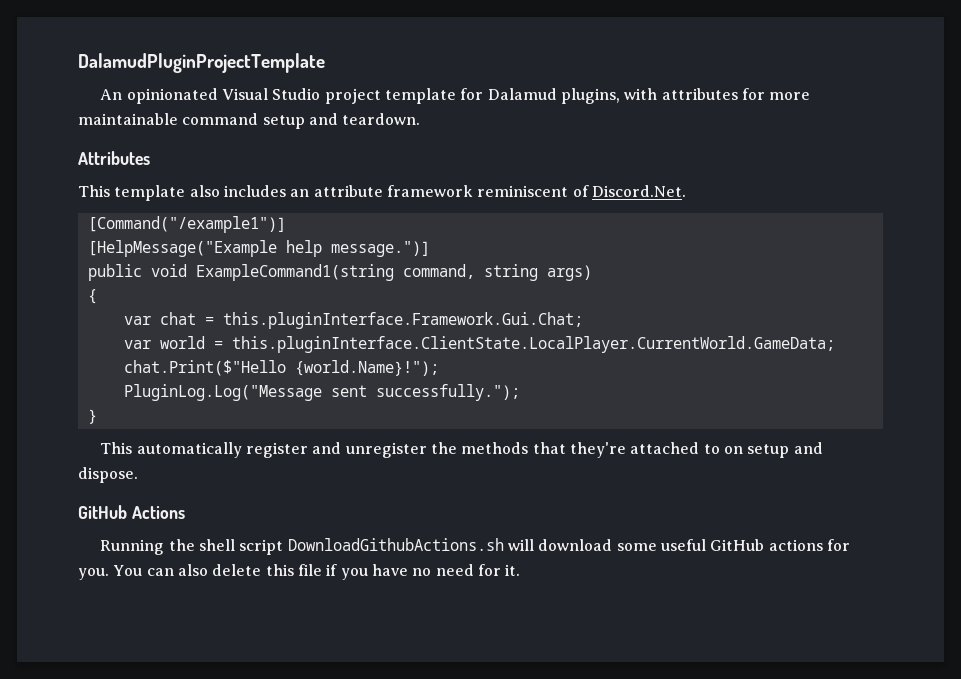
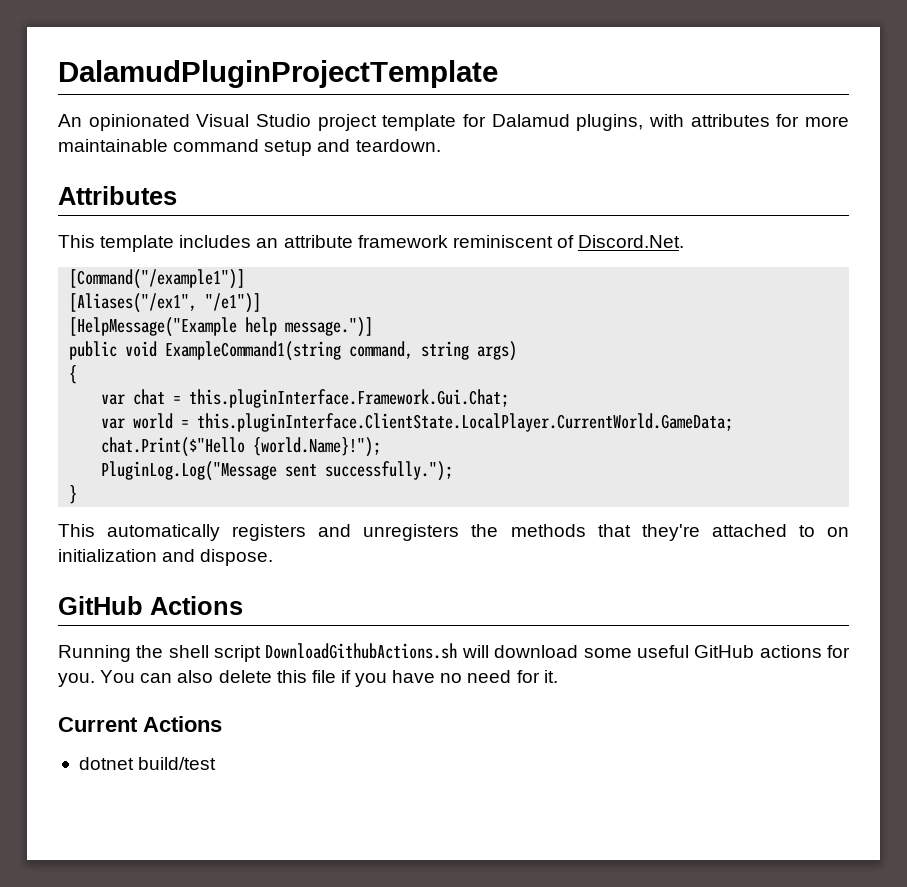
- This template also includes an attribute framework reminiscent of Discord.Net.
+ This template includes an attribute framework reminiscent of Discord.Net.
+ [Aliases("/ex1", "/e1")]
- This automatically register and unregister the methods that they're attached to on setup and dispose.
+ This automatically registers and unregisters the methods that they're attached to on initialization and dispose.
+ Current Actions
+ dotnet build/test

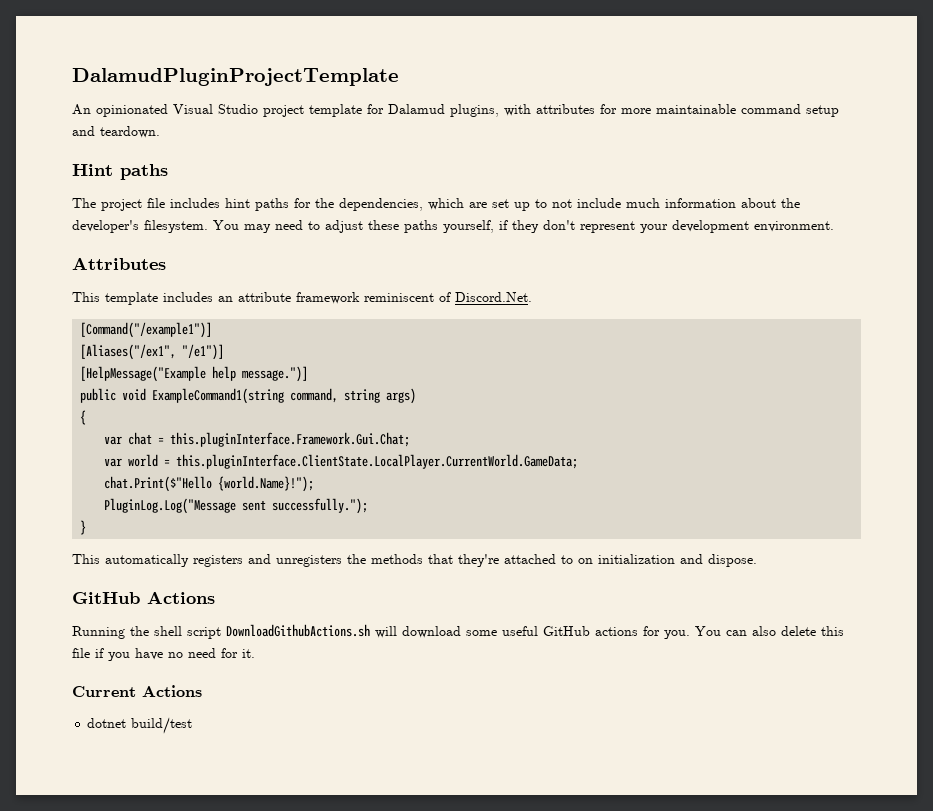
+ Hint paths
+ The project file includes hint paths for the dependencies, which are set up to not include much information about the developer's filesystem. You may need to adjust these paths yourself, if they don't represent your development environment.

